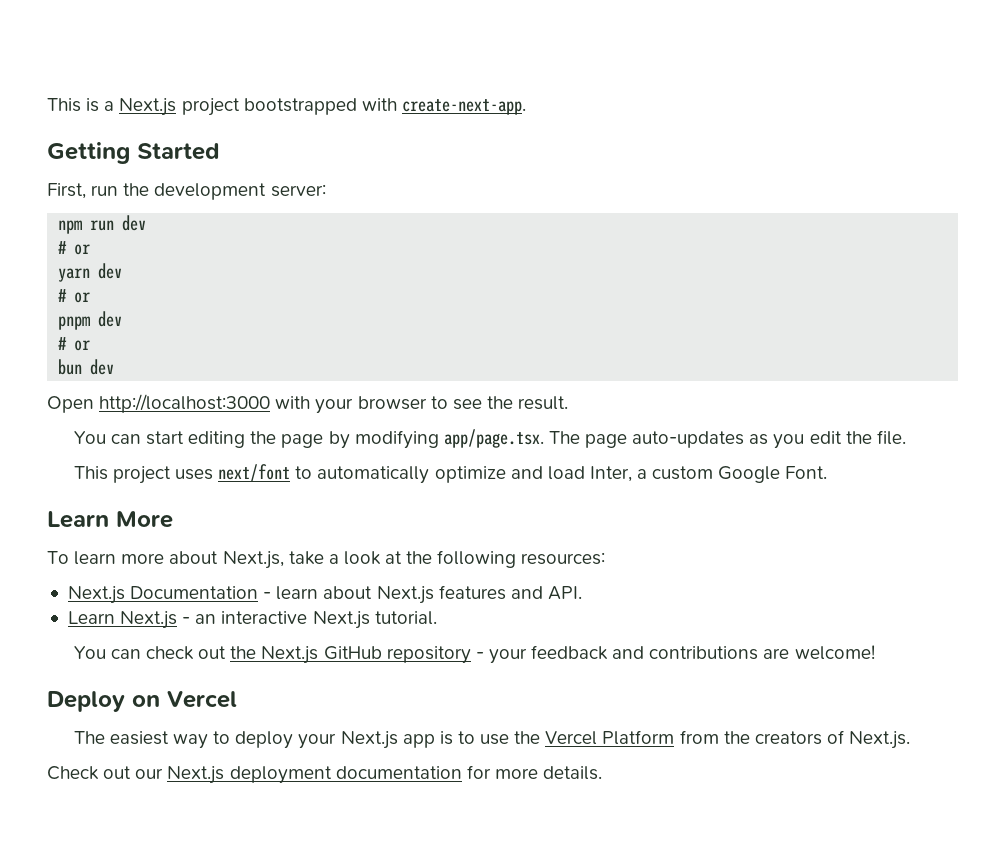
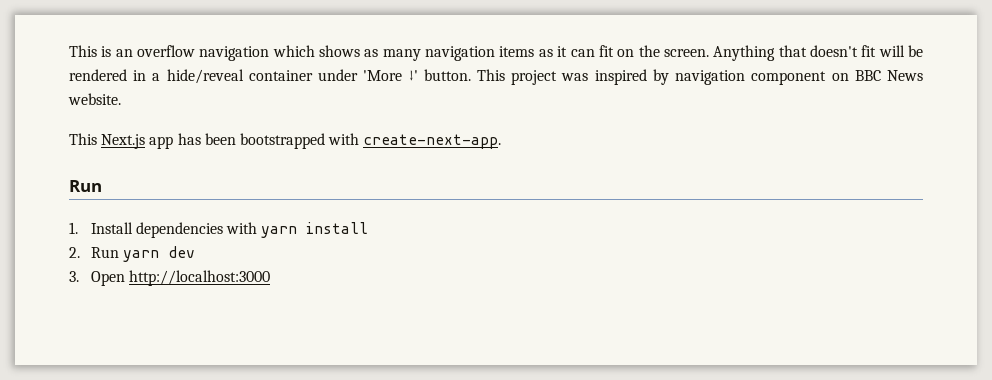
- This is a Next.js project bootstrapped with create-next-app.
- Getting Started
- First, run the development server:
- npm run dev
- # or
- yarn dev
- # or
- pnpm dev
- # or
- bun dev
- Open http://localhost:3000 with your browser to see the result.
- You can start editing the page by modifying app/page.tsx. The page auto-updates as you edit the file.
- This project uses next/font to automatically optimize and load Inter, a custom Google Font.
- Learn More
- To learn more about Next.js, take a look at the following resources:
- Next.js Documentation - learn about Next.js features and API.
- Learn Next.js - an interactive Next.js tutorial.
- You can check out the Next.js GitHub repository - your feedback and contributions are welcome!
- Deploy on Vercel
- The easiest way to deploy your Next.js app is to use the Vercel Platform from the creators of Next.js.
- Check out our Next.js deployment documentation for more details.
+ This is an overflow navigation which shows as many navigation items as it can fit on the screen. Anything that doesn't fit will be rendered in a hide/reveal container under 'More ↓' button. This project was inspired by navigation component on BBC News website.
+ This Next.js app has been bootstrapped with create-next-app.
+ Run
+ 1. Install dependencies with yarn install
+ 2. Run yarn dev
+ 3. Open http://localhost:3000

